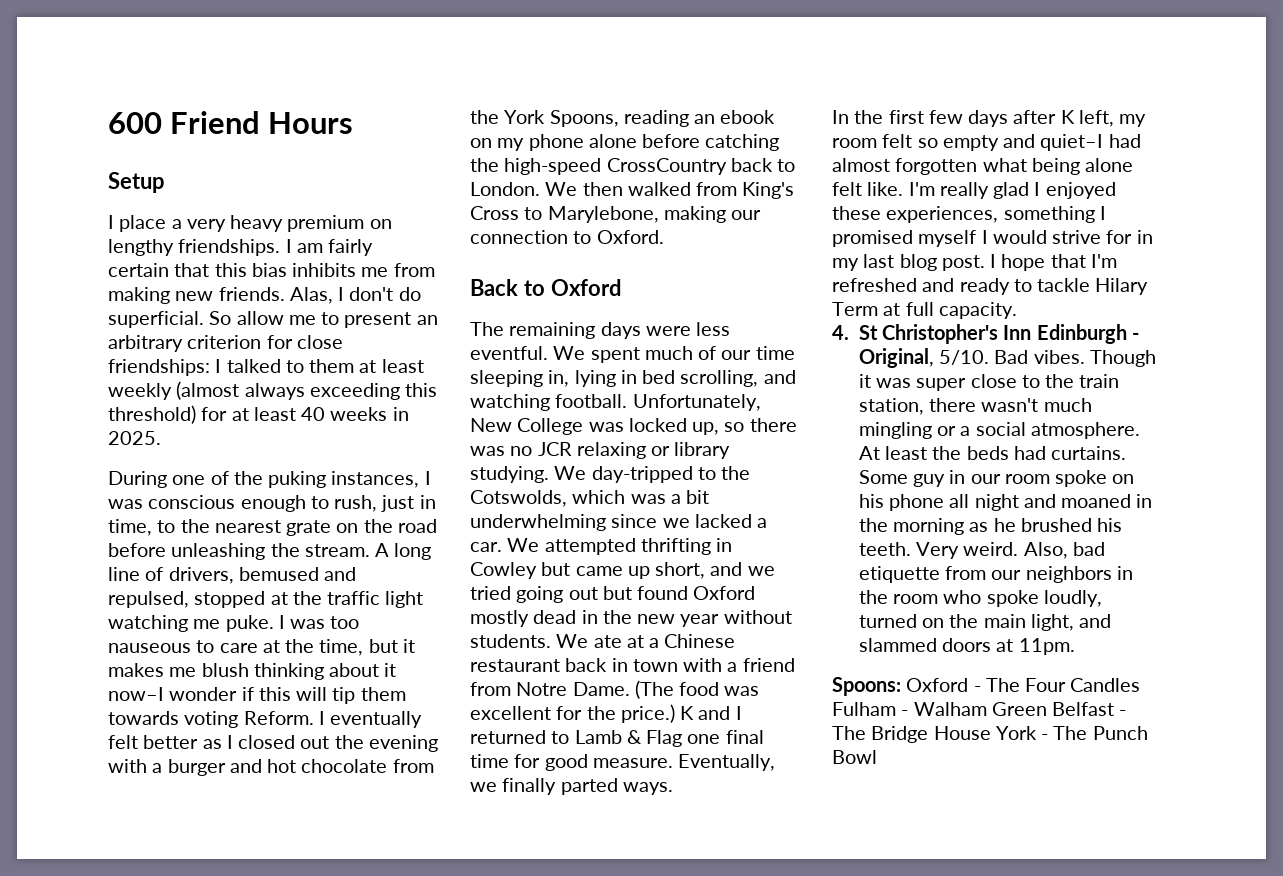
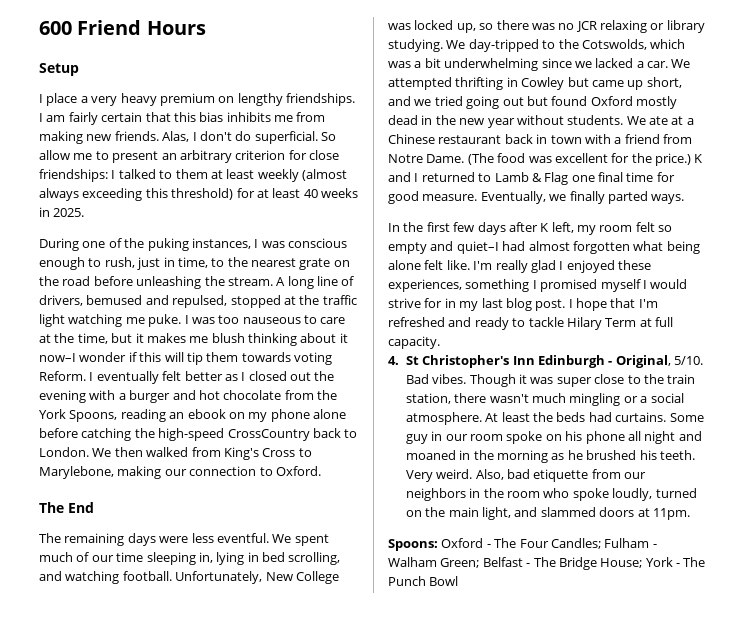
- Back to Oxford
+ The End
- Spoons: Oxford - The Four Candles Fulham - Walham Green Belfast - The Bridge House York - The Punch Bowl
+ Spoons: Oxford - The Four Candles; Fulham - Walham Green; Belfast - The Bridge House; York - The Punch Bowl

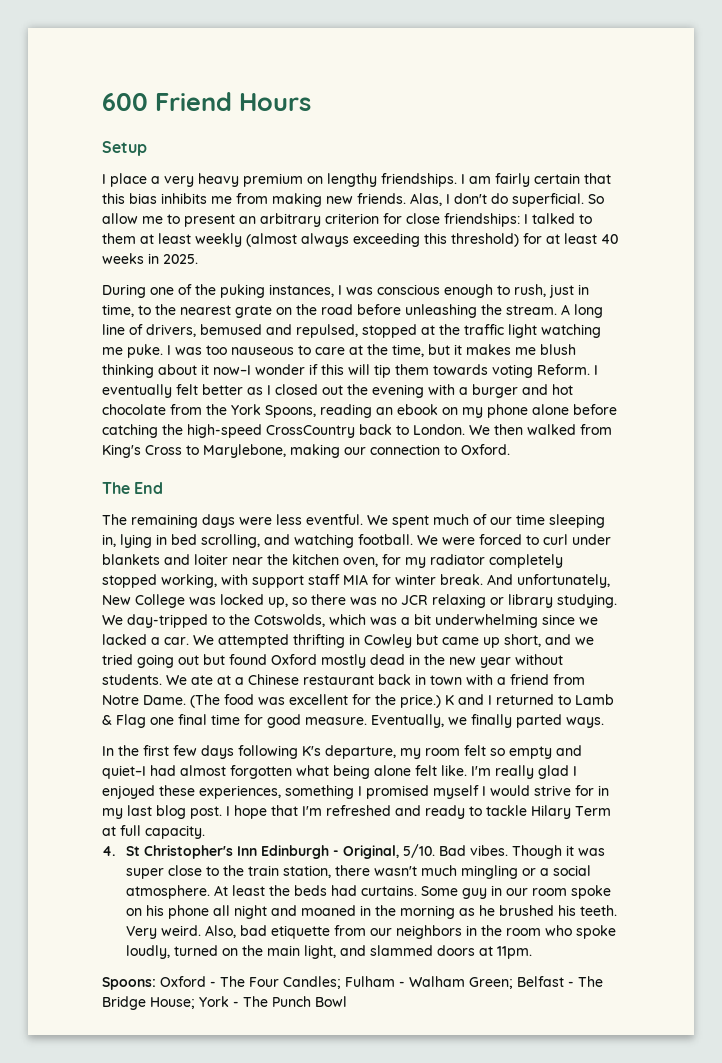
- Unfortunately, New College was locked up, so there was no JCR relaxing or library studying.
+ We were forced to curl under blankets and loiter near the kitchen oven, for my radiator completely stopped working, with support staff MIA for winter break. And unfortunately, New College was locked up, so there was no JCR relaxing or library studying.
- In the first few days after K left, my room felt so empty and quiet–I had almost forgotten what being alone felt like.
+ In the first few days following K's departure, my room felt so empty and quiet–I had almost forgotten what being alone felt like.

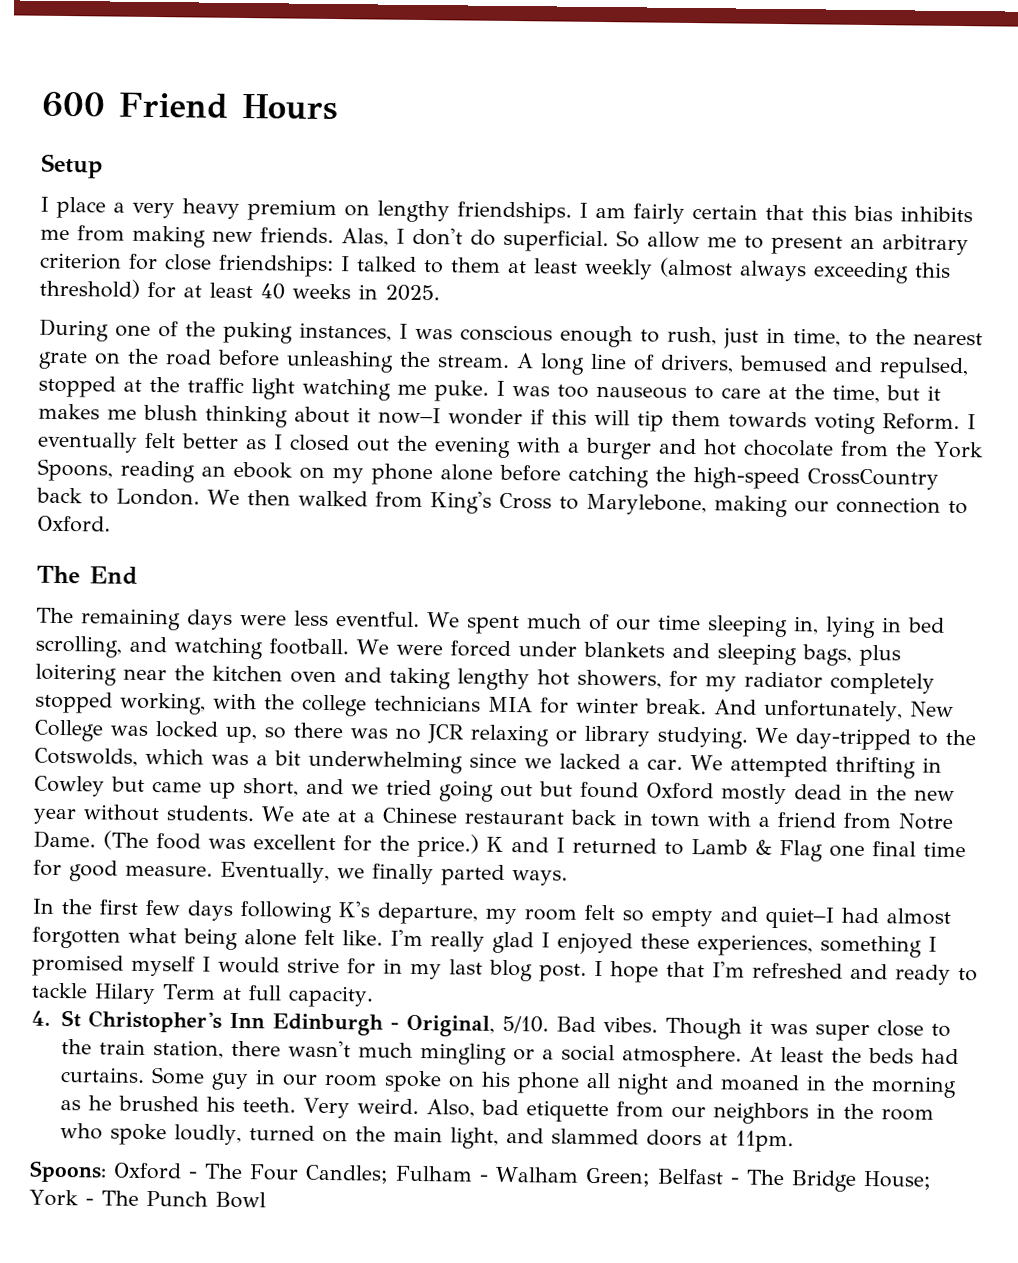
- We were forced to curl under blankets and loiter near the kitchen oven, for my radiator completely stopped working, with support staff MIA for winter break.
+ We were forced under blankets and sleeping bags, plus loitering near the kitchen oven and taking lengthy hot showers, for my radiator completely stopped working, with the college technicians MIA for winter break.

